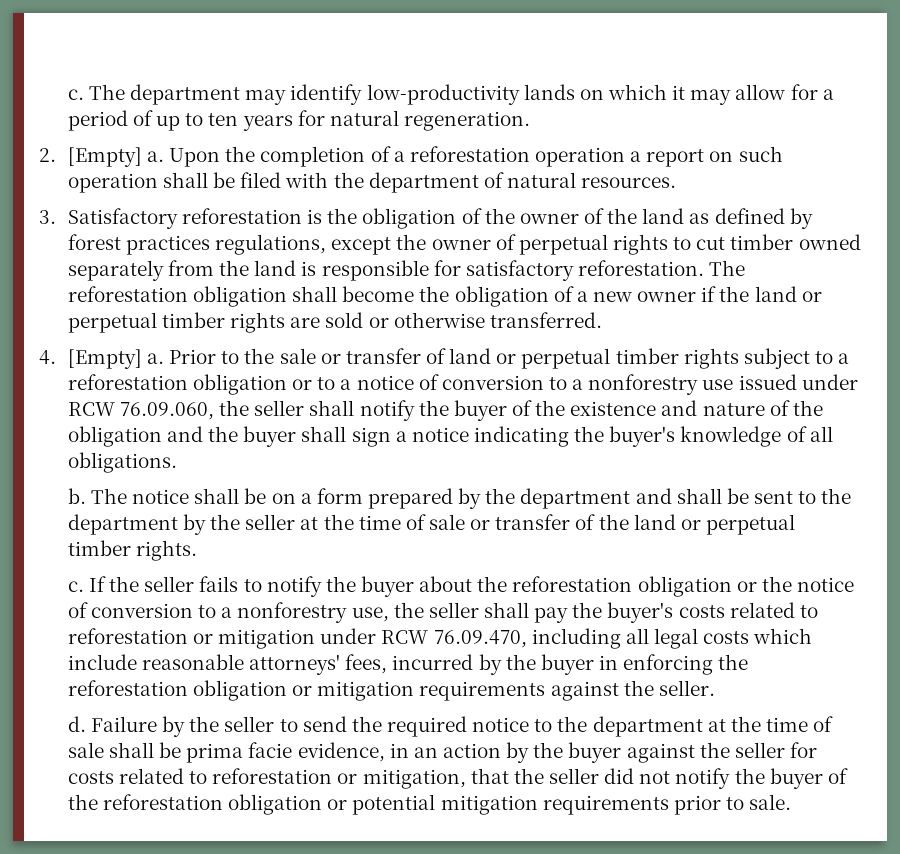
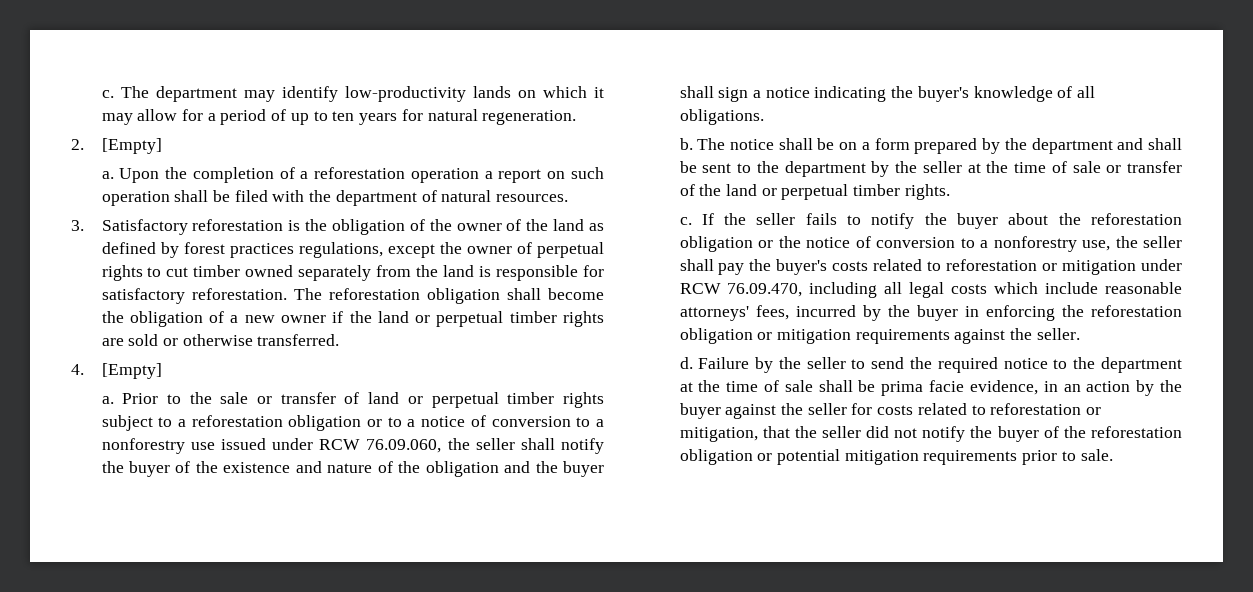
- 2. [Empty] a.
+ 2. [Empty]
+ a.
- 4. [Empty] a.
+ 4. [Empty]
+ a.

